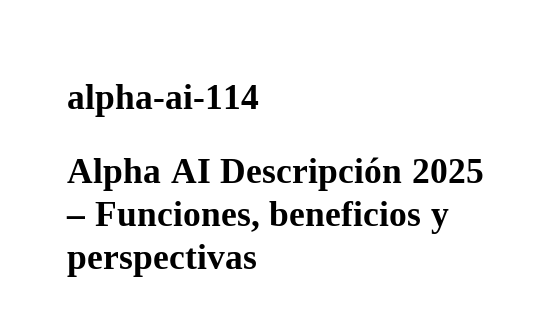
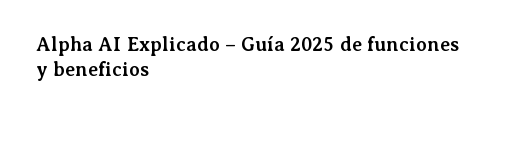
- alpha-ai-114
- Alpha AI Descripción 2025 – Funciones, beneficios y perspectivas
+ Alpha AI Explicado – Guía 2025 de funciones y beneficios

